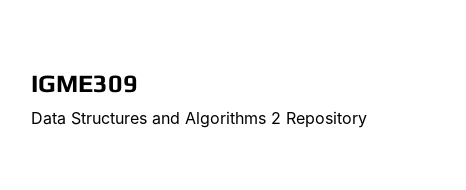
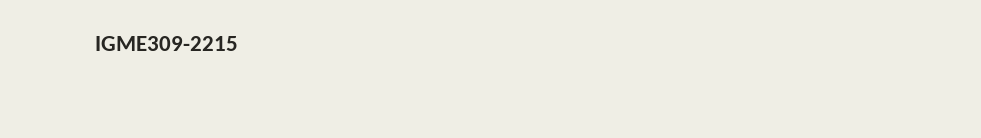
- IGME309
- Data Structures and Algorithms 2 Repository
+ IGME309-2215

